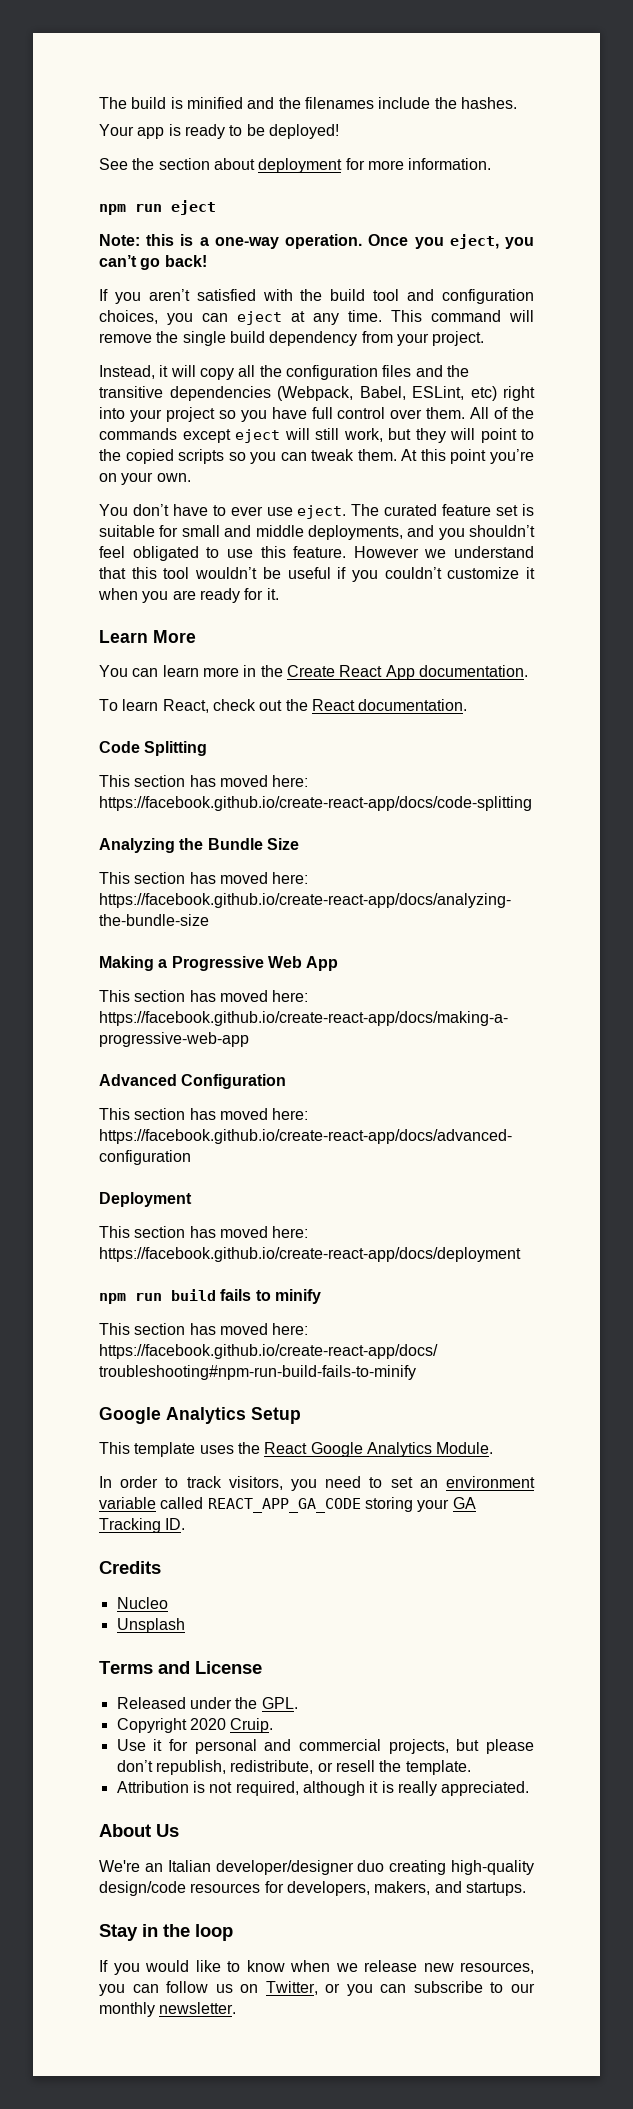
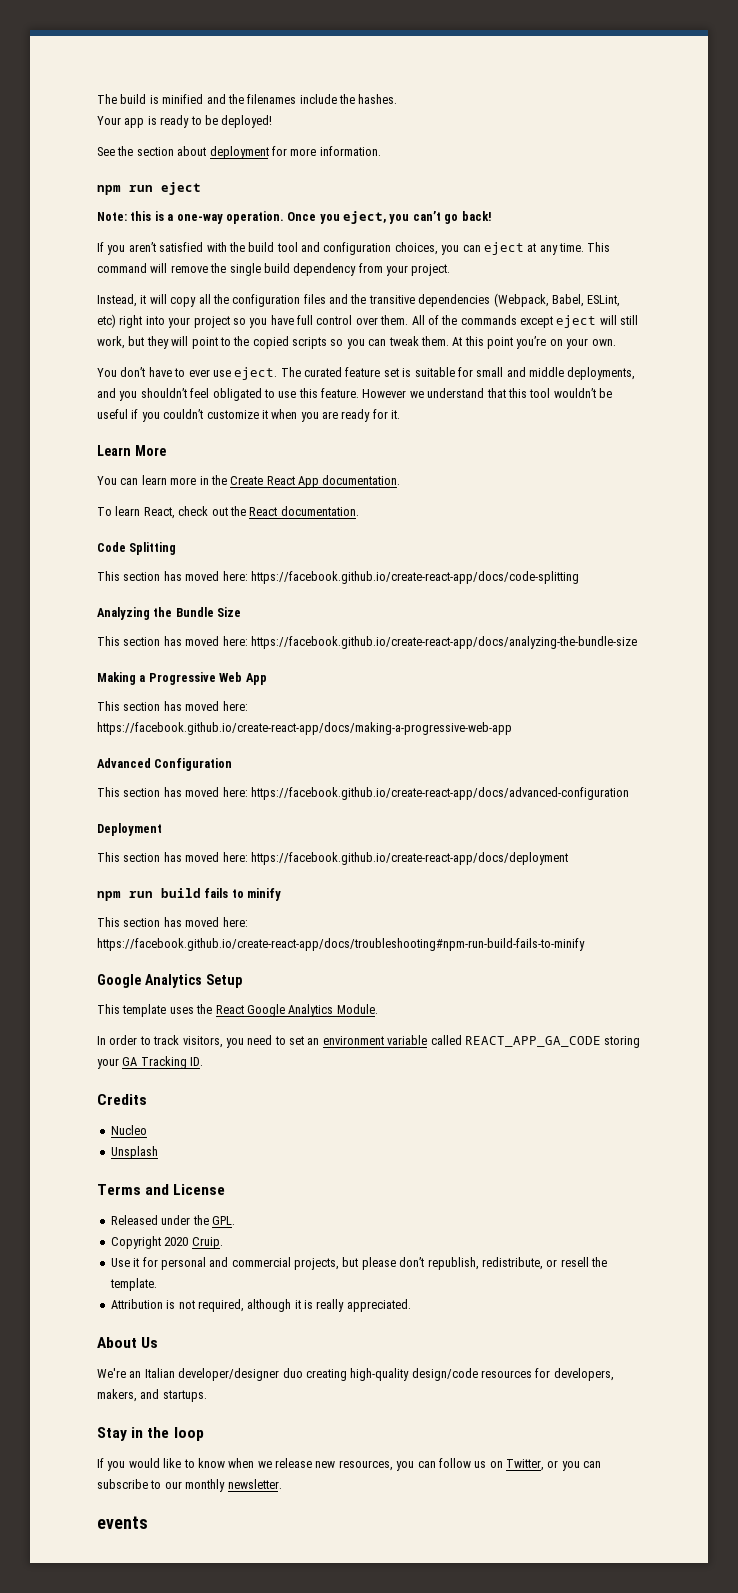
+ events

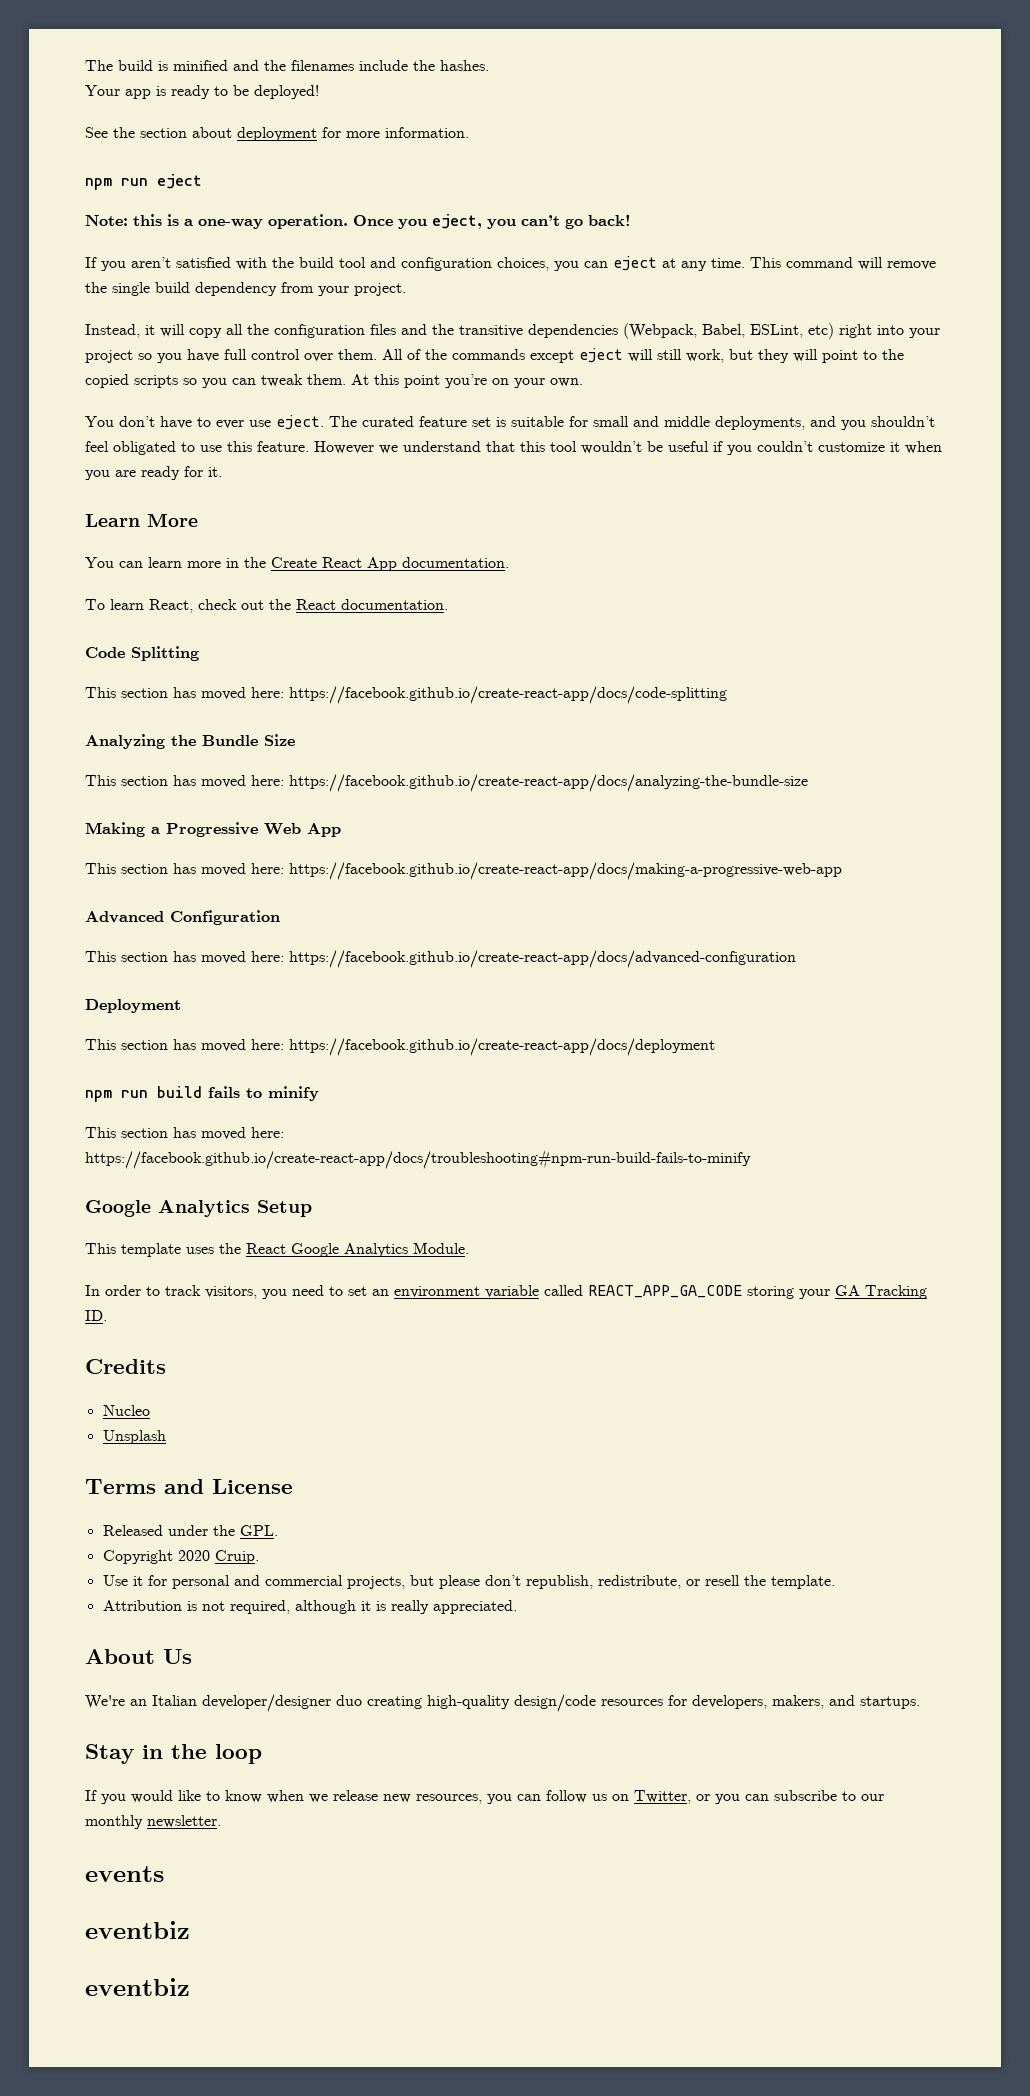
  events
+ eventbiz
+ eventbiz

